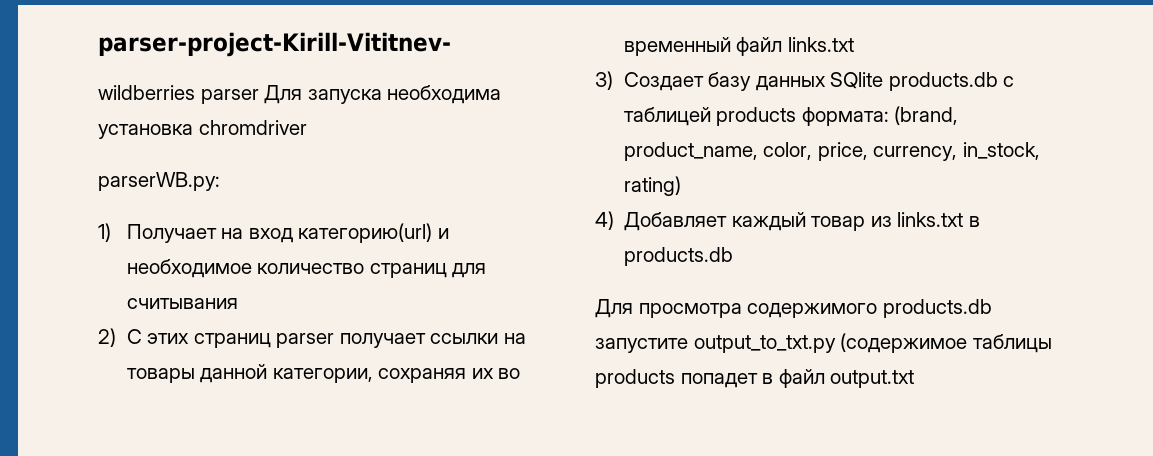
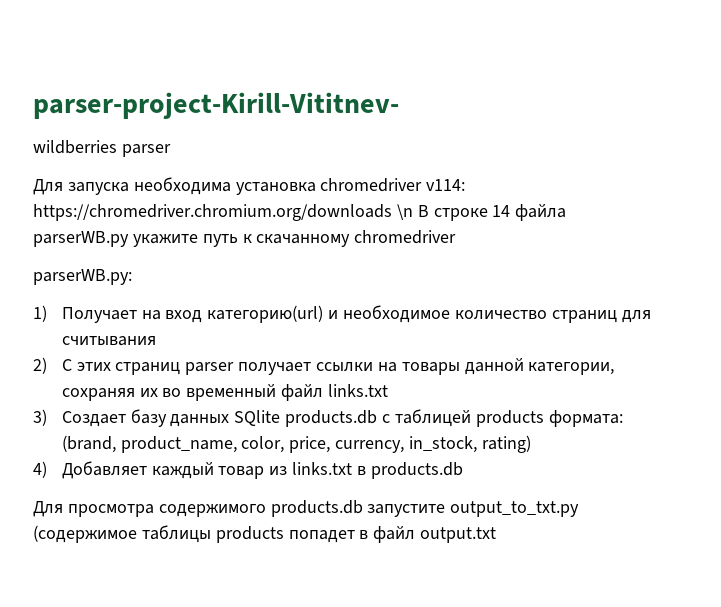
- wildberries parser Для запуска необходима установка chromdriver
+ wildberries parser
+ Для запуска необходима установка chromedriver v114: https://chromedriver.chromium.org/downloads \n В строке 14 файла parserWB.py укажите путь к скачанному chromedriver

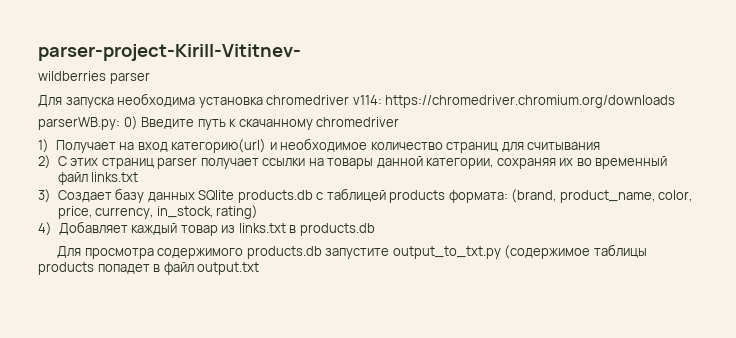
- Для запуска необходима установка chromedriver v114: https://chromedriver.chromium.org/downloads \n В строке 14 файла parserWB.py укажите путь к скачанному chromedriver
+ Для запуска необходима установка chromedriver v114: https://chromedriver.chromium.org/downloads
+ parserWB.py: 0) Введите путь к скачанному chromedriver
- parserWB.py:

